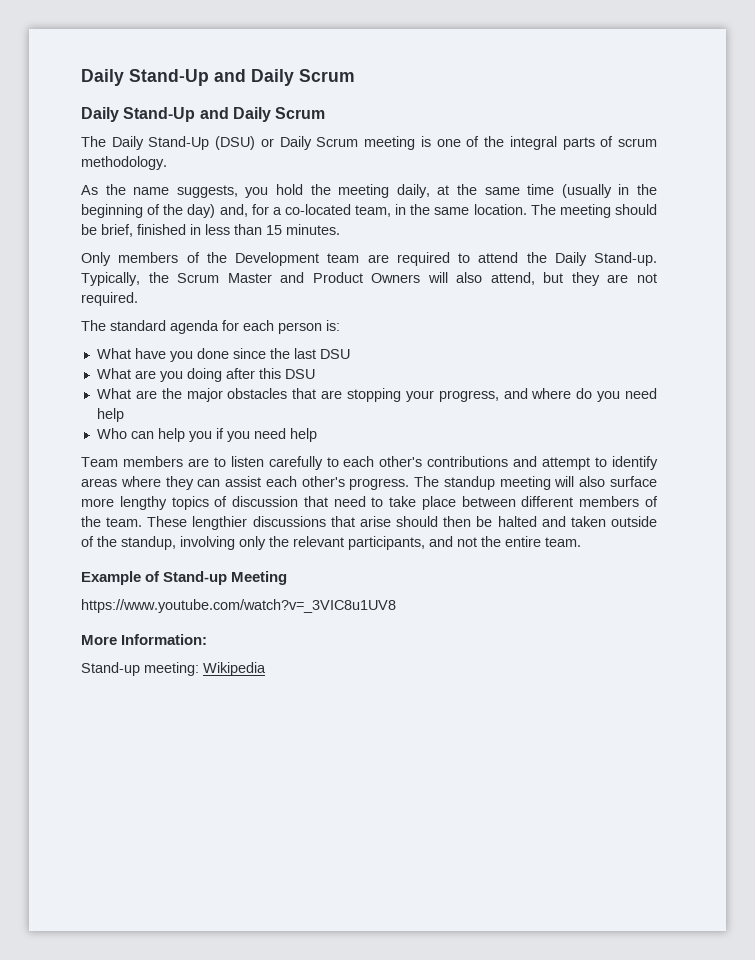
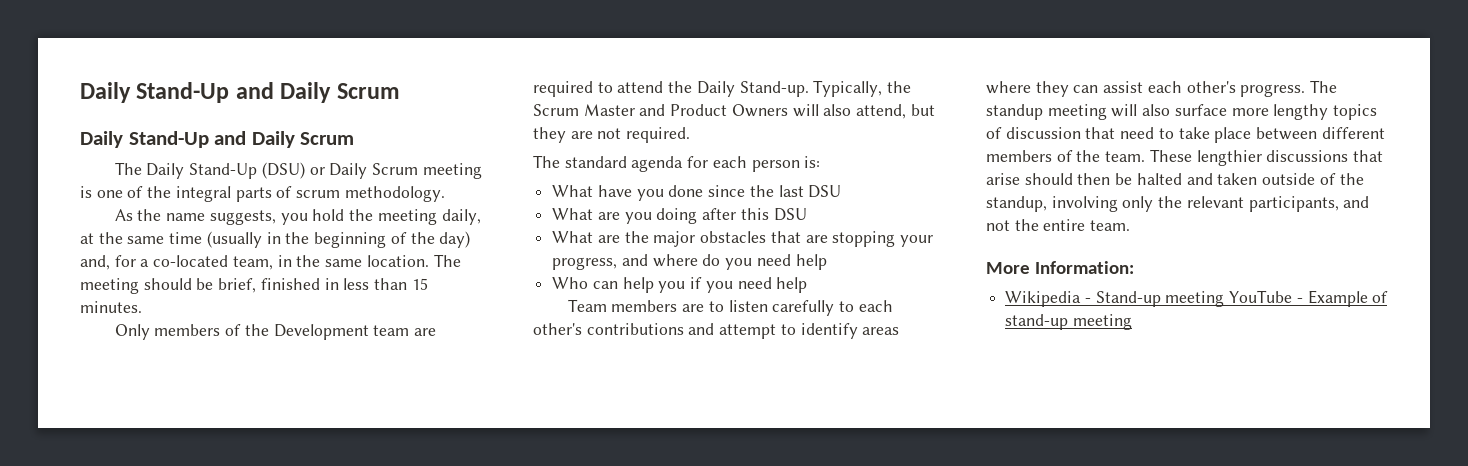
- Example of Stand-up Meeting
- https://www.youtube.com/watch?v=_3VIC8u1UV8
  More Information:
- Stand-up meeting: Wikipedia
+ Wikipedia - Stand-up meeting YouTube - Example of stand-up meeting

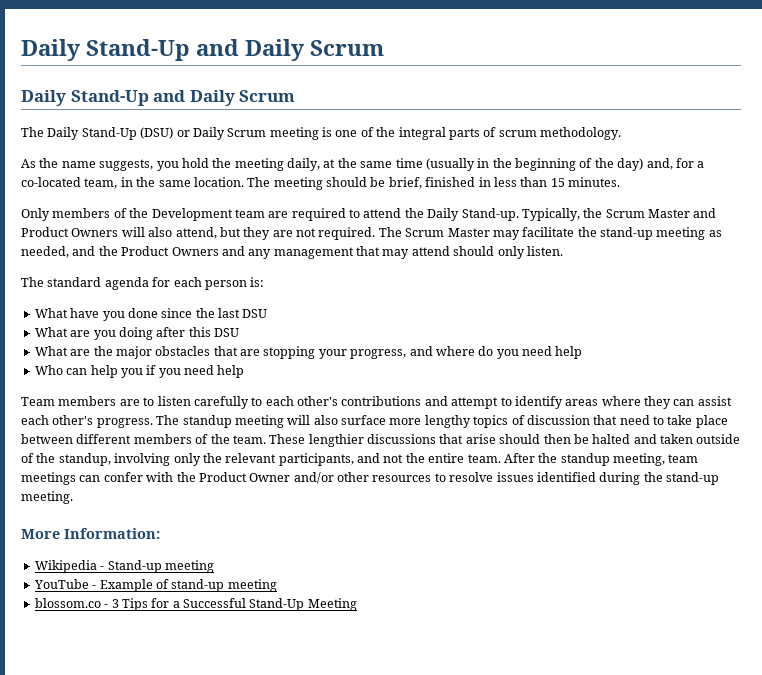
+ The Scrum Master may facilitate the stand-up meeting as needed, and the Product Owners and any management that may attend should only listen.
+ After the standup meeting, team meetings can confer with the Product Owner and/or other resources to resolve issues identified during the stand-up meeting.
- Wikipedia - Stand-up meeting YouTube - Example of stand-up meeting
+ Wikipedia - Stand-up meeting
+ YouTube - Example of stand-up meeting
+ blossom.co - 3 Tips for a Successful Stand-Up Meeting

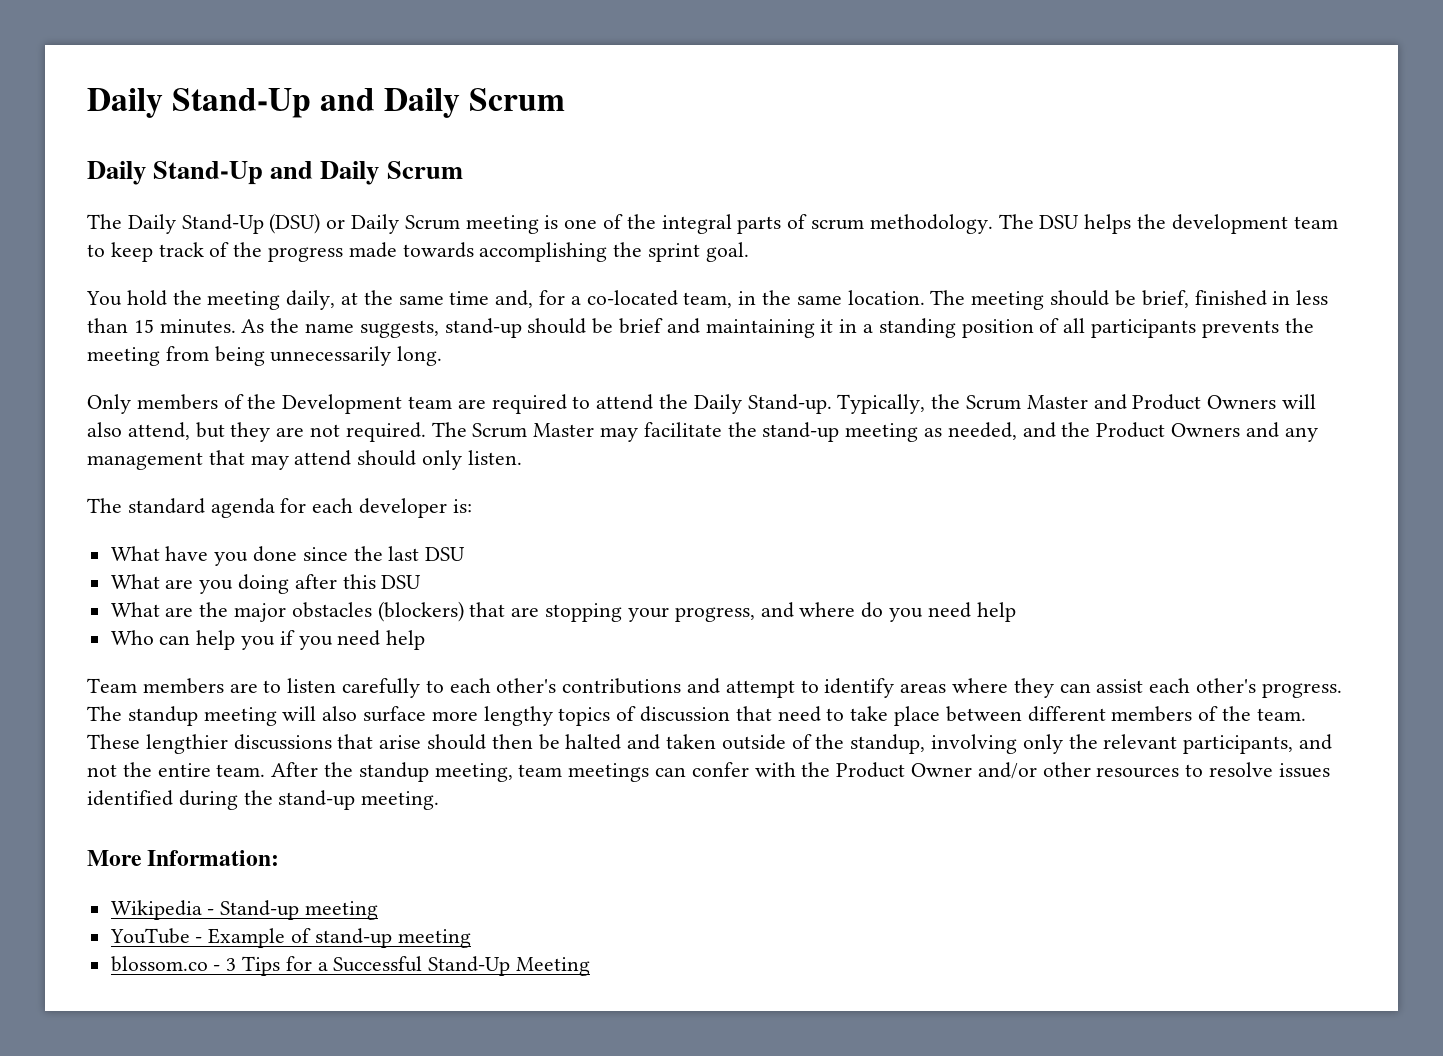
- The Daily Stand-Up (DSU) or Daily Scrum meeting is one of the integral parts of scrum methodology.
- As the name suggests, you hold the meeting daily, at the same time (usually in the beginning of the day) and, for a co-located team, in the same location.
+ The Daily Stand-Up (DSU) or Daily Scrum meeting is one of the integral parts of scrum methodology. The DSU helps the development team to keep track of the progress made towards accomplishing the sprint goal.
+ You hold the meeting daily, at the same time and, for a co-located team, in the same location.
+ As the name suggests, stand-up should be brief and maintaining it in a standing position of all participants prevents the meeting from being unnecessarily long.
- The standard agenda for each person is:
+ The standard agenda for each developer is:
- What are the major obstacles that are stopping your progress, and where do you need help
+ What are the major obstacles (blockers) that are stopping your progress, and where do you need help

